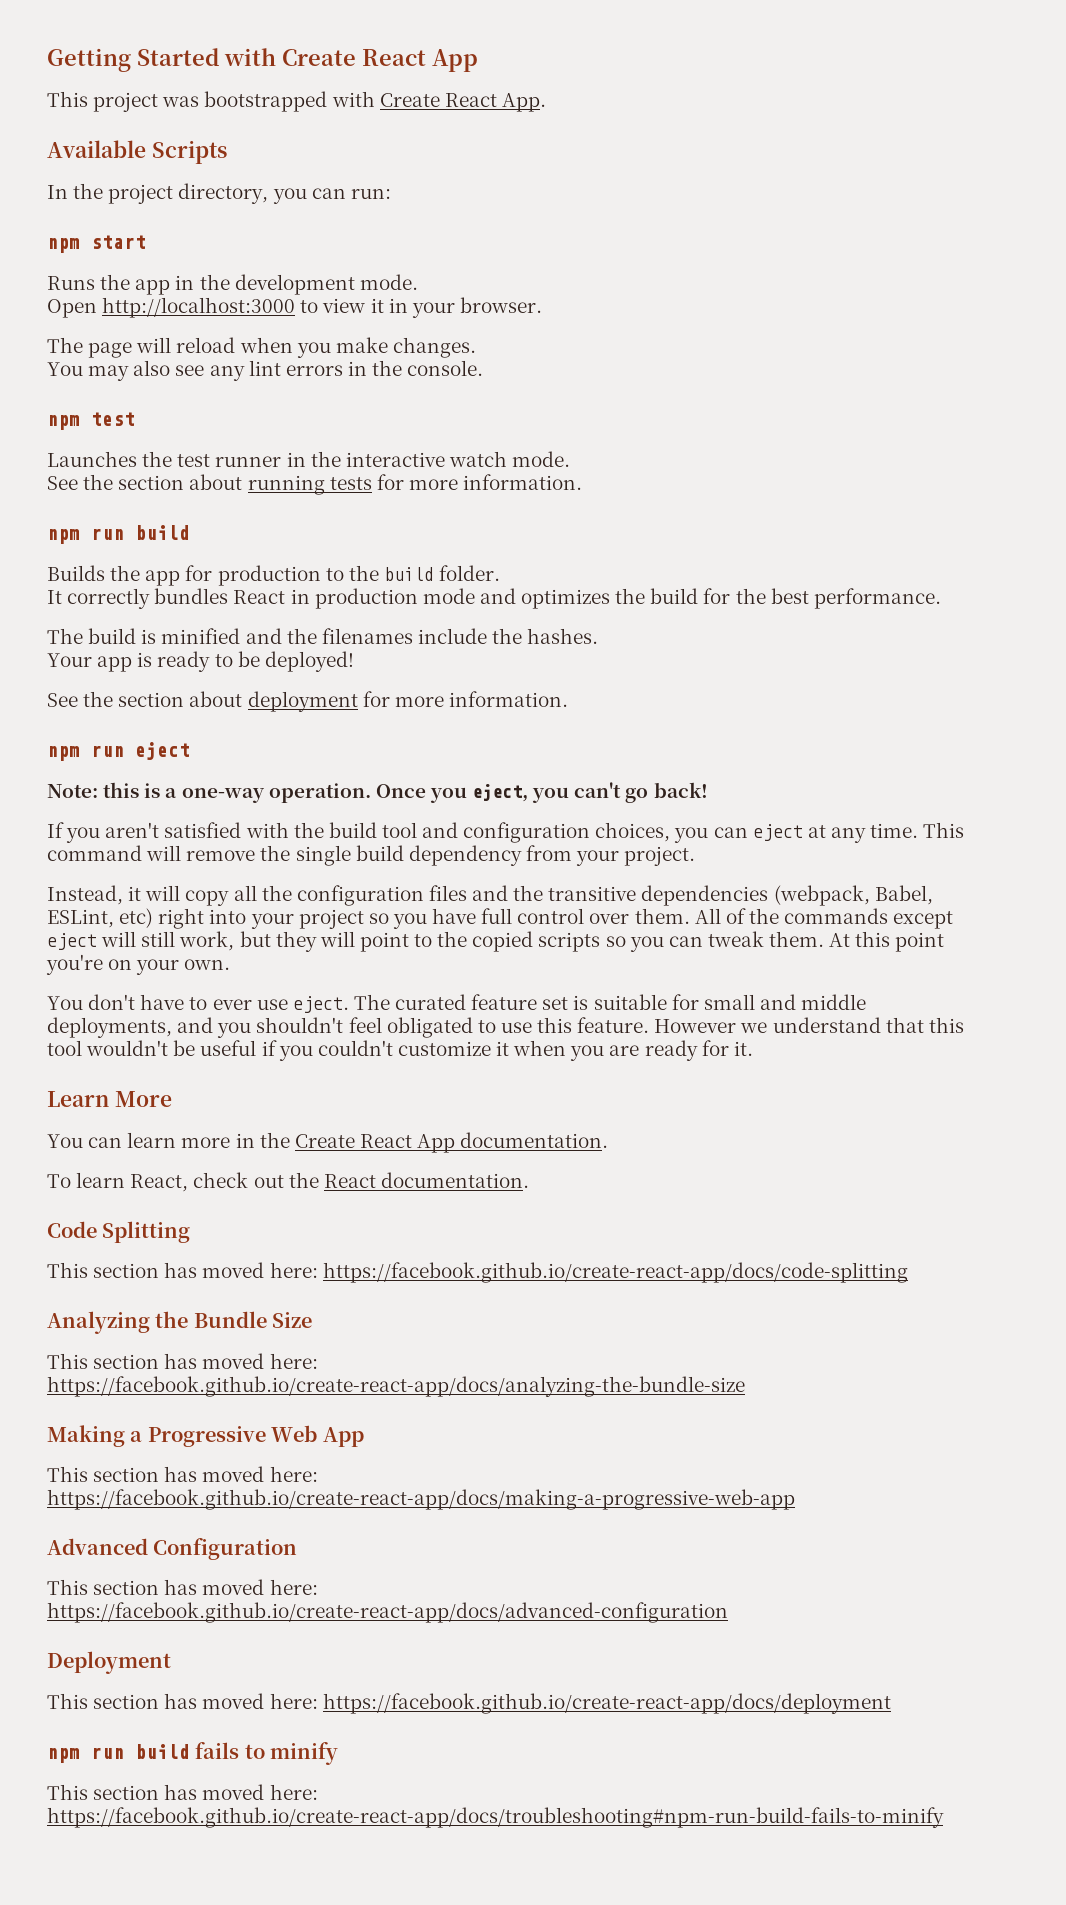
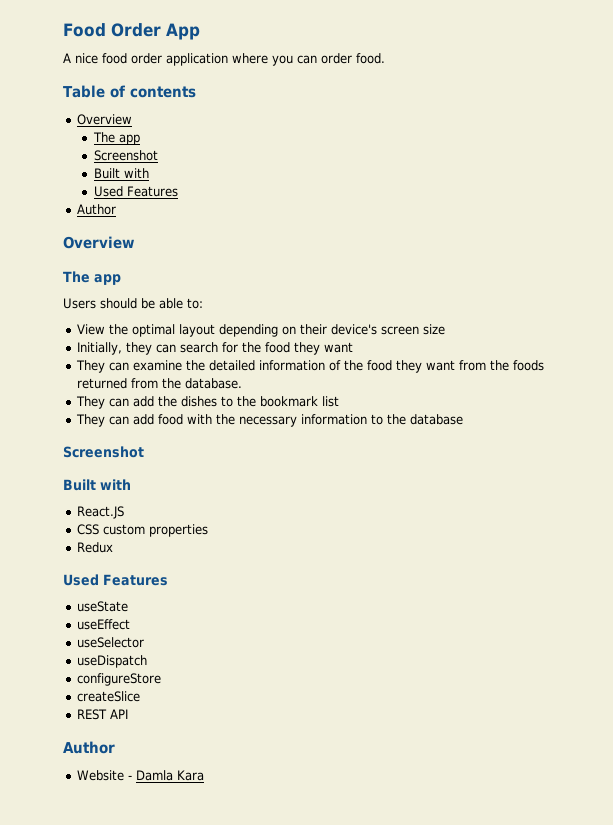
- Getting Started with Create React App
- This project was bootstrapped with Create React App.
- Available Scripts
- In the project directory, you can run:
- npm start
- Runs the app in the development mode.
- Open http://localhost:3000 to view it in your browser.
- The page will reload when you make changes.
- You may also see any lint errors in the console.
- npm test
- Launches the test runner in the interactive watch mode.
- See the section about running tests for more information.
- npm run build
- Builds the app for production to the build folder.
- It correctly bundles React in production mode and optimizes the build for the best performance.
- The build is minified and the filenames include the hashes.
- Your app is ready to be deployed!
- See the section about deployment for more information.
- npm run eject
- Note: this is a one-way operation. Once you eject, you can't go back!
- If you aren't satisfied with the build tool and configuration choices, you can eject at any time. This command will remove the single build dependency from your project.
- Instead, it will copy all the configuration files and the transitive dependencies (webpack, Babel, ESLint, etc) right into your project so you have full control over them. All of the commands except eject will still work, but they will point to the copied scripts so you can tweak them. At this point you're on your own.
- You don't have to ever use eject. The curated feature set is suitable for small and middle deployments, and you shouldn't feel obligated to use this feature. However we understand that this tool wouldn't be useful if you couldn't customize it when you are ready for it.
- Learn More
- You can learn more in the Create React App documentation.
- To learn React, check out the React documentation.
- Code Splitting
- This section has moved here: https://facebook.github.io/create-react-app/docs/code-splitting
- Analyzing the Bundle Size
- This section has moved here: https://facebook.github.io/create-react-app/docs/analyzing-the-bundle-size
- Making a Progressive Web App
- This section has moved here: https://facebook.github.io/create-react-app/docs/making-a-progressive-web-app
- Advanced Configuration
- This section has moved here: https://facebook.github.io/create-react-app/docs/advanced-configuration
- Deployment
- This section has moved here: https://facebook.github.io/create-react-app/docs/deployment
- npm run build fails to minify
- This section has moved here: https://facebook.github.io/create-react-app/docs/troubleshooting#npm-run-build-fails-to-minify
+ Food Order App
+ A nice food order application where you can order food.
+ Table of contents
+ Overview
+ The app
+ Screenshot
+ Built with
+ Used Features
+ Author
+ Overview
+ The app
+ Users should be able to:
+ View the optimal layout depending on their device's screen size
+ Initially, they can search for the food they want
+ They can examine the detailed information of the food they want from the foods returned from the database.
+ They can add the dishes to the bookmark list
+ They can add food with the necessary information to the database
+ Screenshot
+ Built with
+ React.JS
+ CSS custom properties
+ Redux
+ Used Features
+ useState
+ useEffect
+ useSelector
+ useDispatch
+ configureStore
+ createSlice
+ REST API
+ Author
+ Website - Damla Kara

